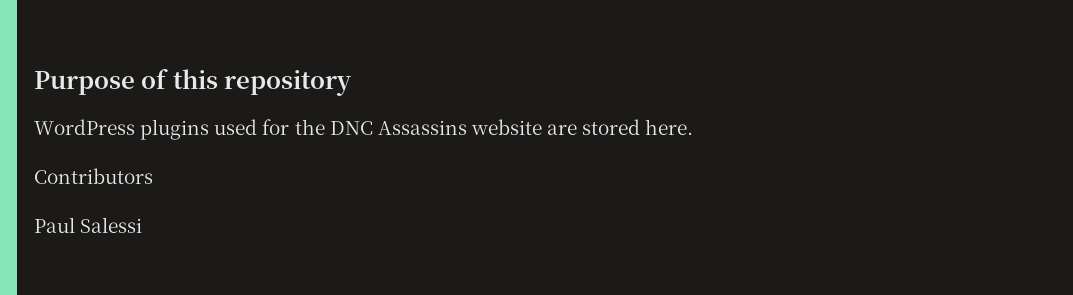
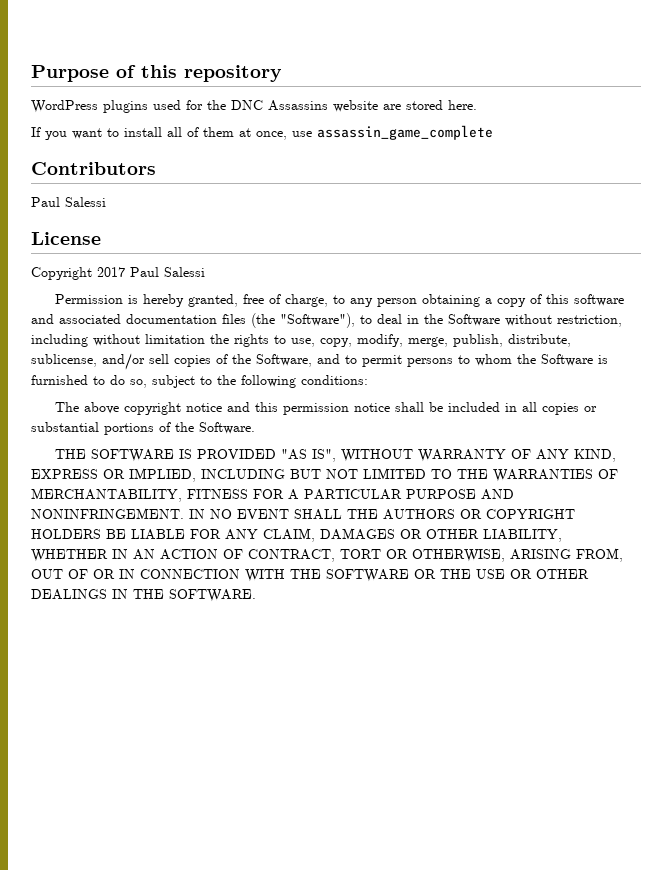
+ If you want to install all of them at once, use assassin_game_complete
  Contributors
  Paul Salessi
+ License
+ Copyright 2017 Paul Salessi
+ Permission is hereby granted, free of charge, to any person obtaining a copy of this software and associated documentation files (the "Software"), to deal in the Software without restriction, including without limitation the rights to use, copy, modify, merge, publish, distribute, sublicense, and/or sell copies of the Software, and to permit persons to whom the Software is furnished to do so, subject to the following conditions:
+ The above copyright notice and this permission notice shall be included in all copies or substantial portions of the Software.
+ THE SOFTWARE IS PROVIDED "AS IS", WITHOUT WARRANTY OF ANY KIND, EXPRESS OR IMPLIED, INCLUDING BUT NOT LIMITED TO THE WARRANTIES OF MERCHANTABILITY, FITNESS FOR A PARTICULAR PURPOSE AND NONINFRINGEMENT. IN NO EVENT SHALL THE AUTHORS OR COPYRIGHT HOLDERS BE LIABLE FOR ANY CLAIM, DAMAGES OR OTHER LIABILITY, WHETHER IN AN ACTION OF CONTRACT, TORT OR OTHERWISE, ARISING FROM, OUT OF OR IN CONNECTION WITH THE SOFTWARE OR THE USE OR OTHER DEALINGS IN THE SOFTWARE.

